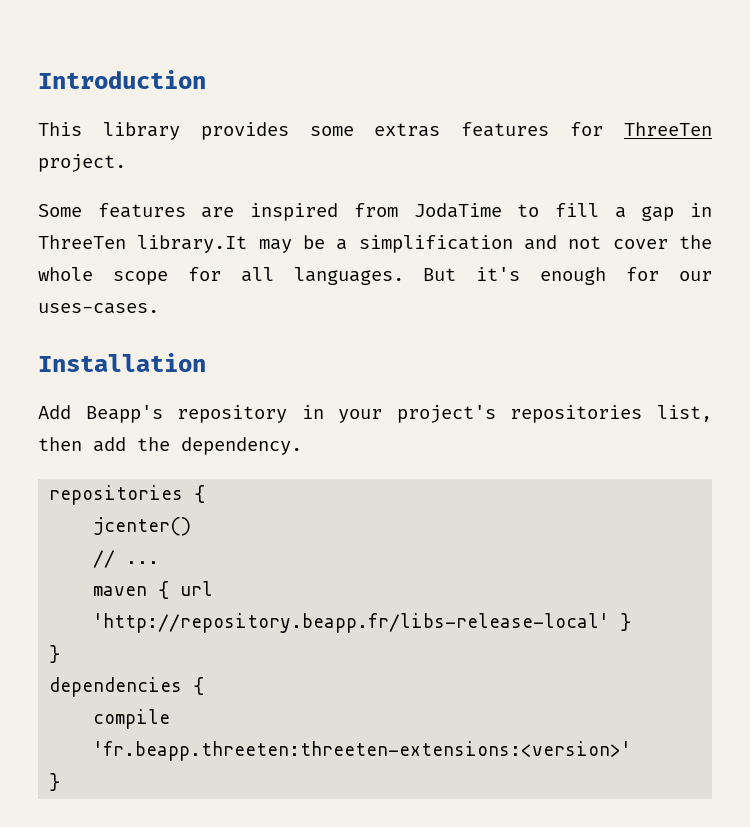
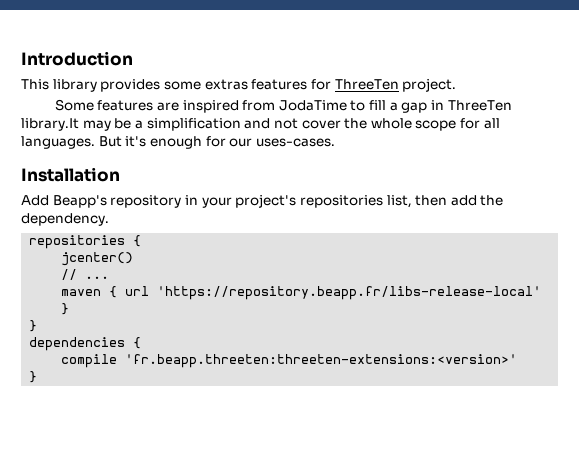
- maven { url 'http://repository.beapp.fr/libs-release-local' }
+ maven { url 'https://repository.beapp.fr/libs-release-local' }

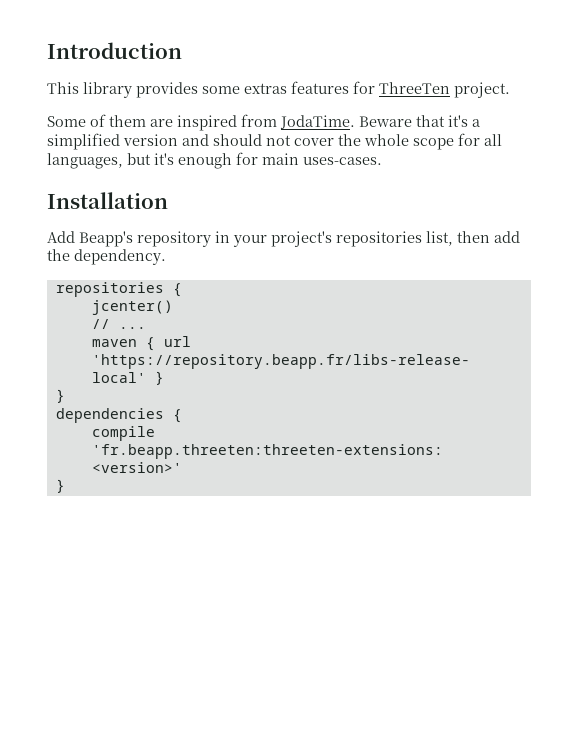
- Some features are inspired from JodaTime to fill a gap in ThreeTen library.It may be a simplification and not cover the whole scope for all languages. But it's enough for our uses-cases.
+ Some of them are inspired from JodaTime. Beware that it's a simplified version and should not cover the whole scope for all languages, but it's enough for main uses-cases.

